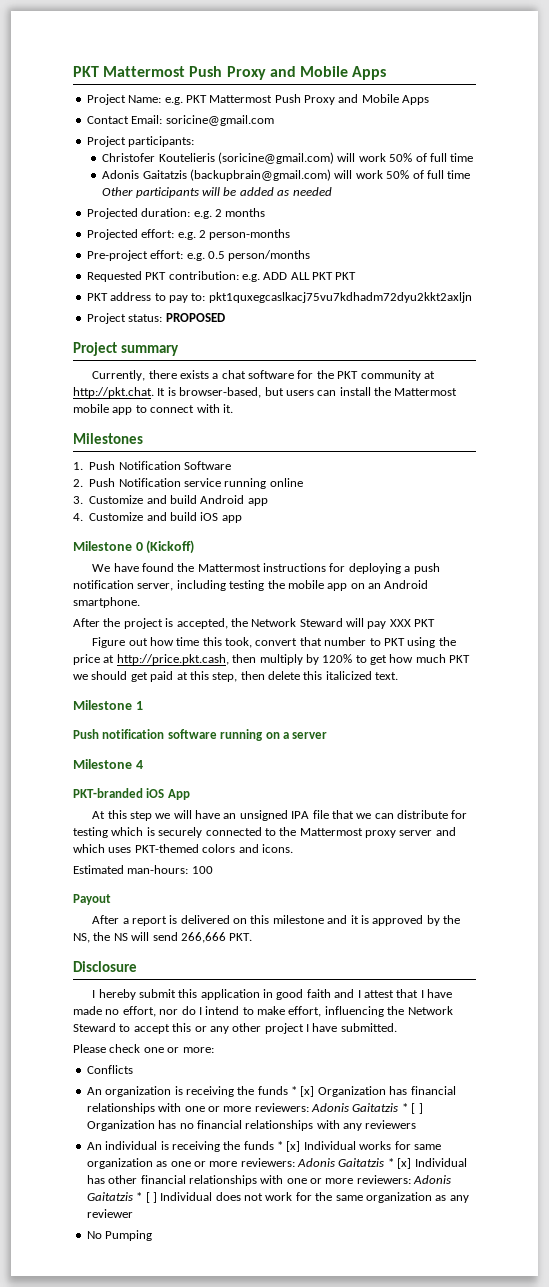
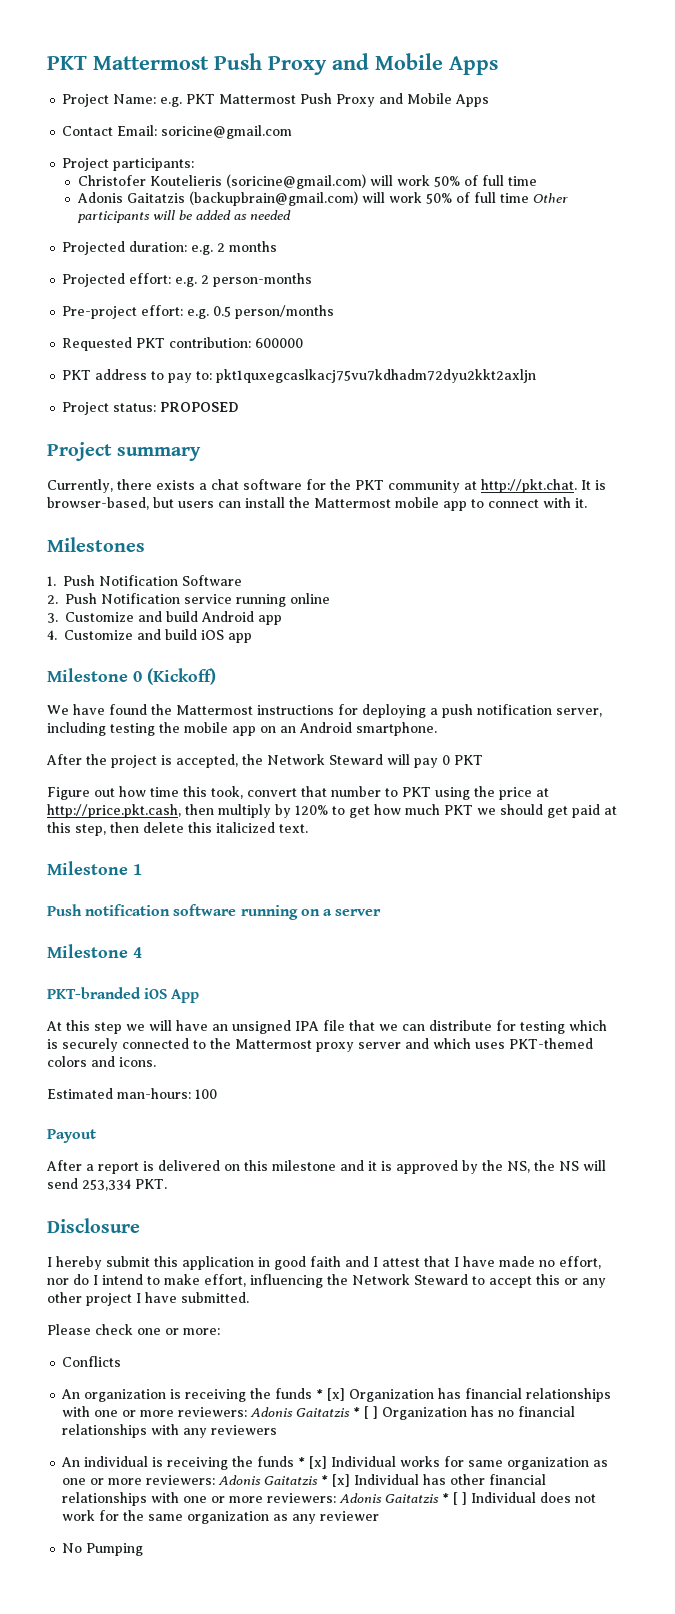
- Requested PKT contribution: e.g. ADD ALL PKT PKT
+ Requested PKT contribution: 600000
- After the project is accepted, the Network Steward will pay XXX PKT
+ After the project is accepted, the Network Steward will pay 0 PKT
- After a report is delivered on this milestone and it is approved by the NS, the NS will send 266,666 PKT.
+ After a report is delivered on this milestone and it is approved by the NS, the NS will send 253,334 PKT.

